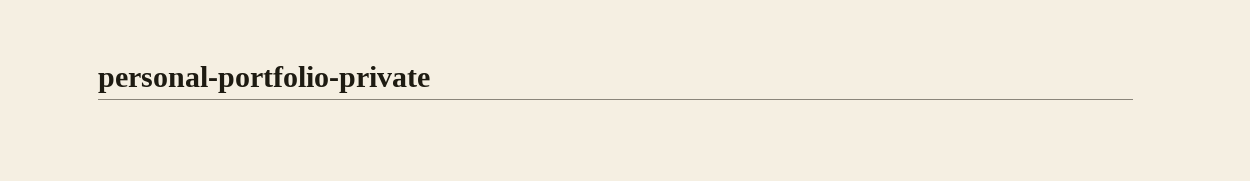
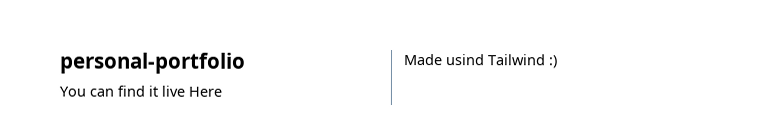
- personal-portfolio-private
+ personal-portfolio
+ You can find it live Here
+ Made usind Tailwind :)

